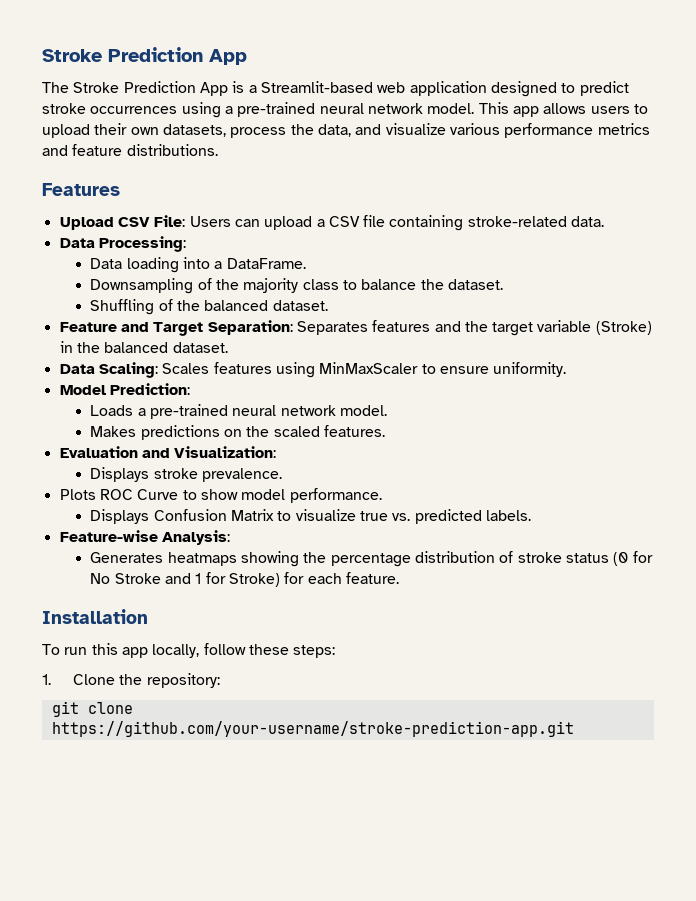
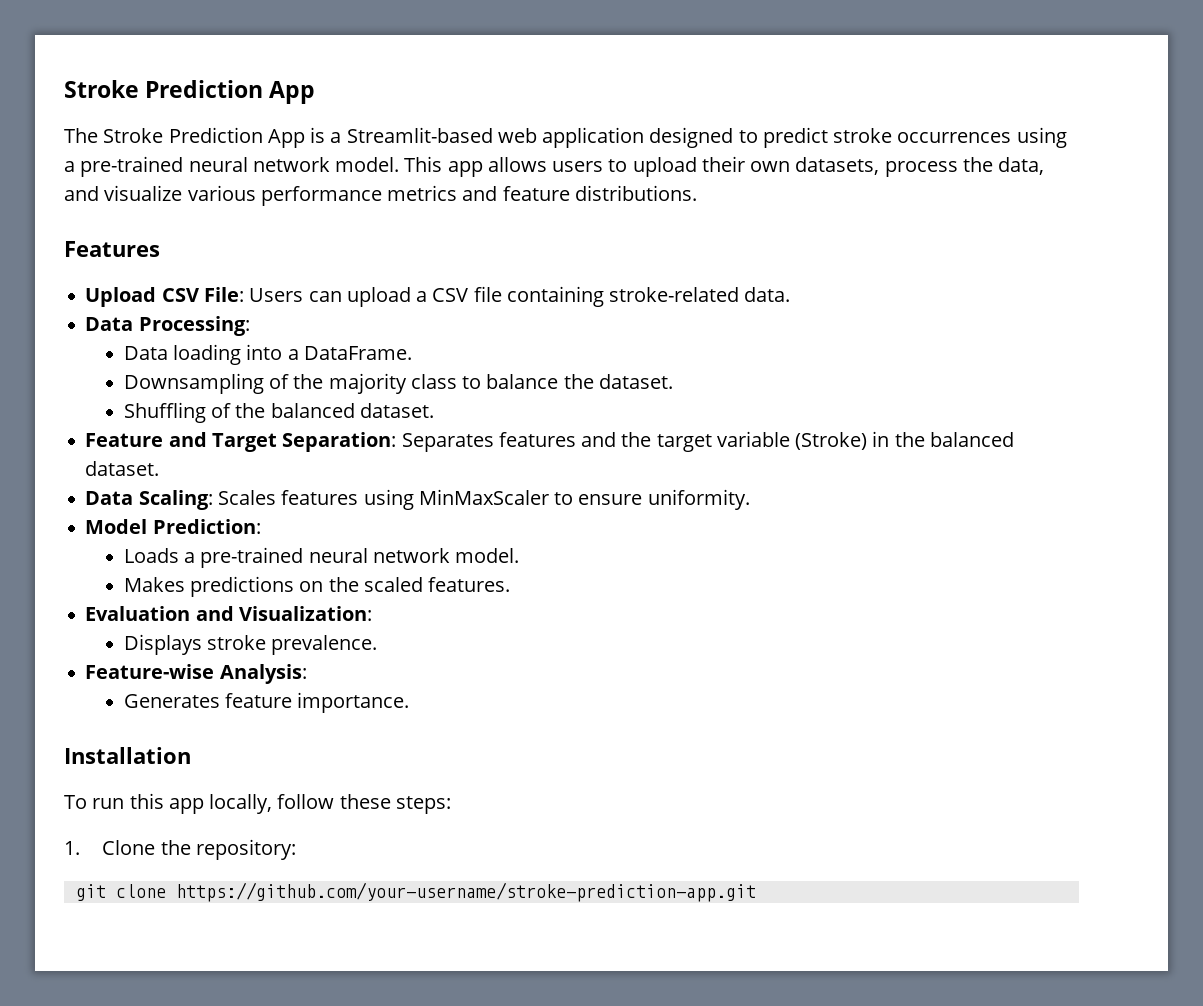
- Plots ROC Curve to show model performance.
- Displays Confusion Matrix to visualize true vs. predicted labels.
  Feature-wise Analysis:
- Generates heatmaps showing the percentage distribution of stroke status (0 for No Stroke and 1 for Stroke) for each feature.
+ Generates feature importance.

